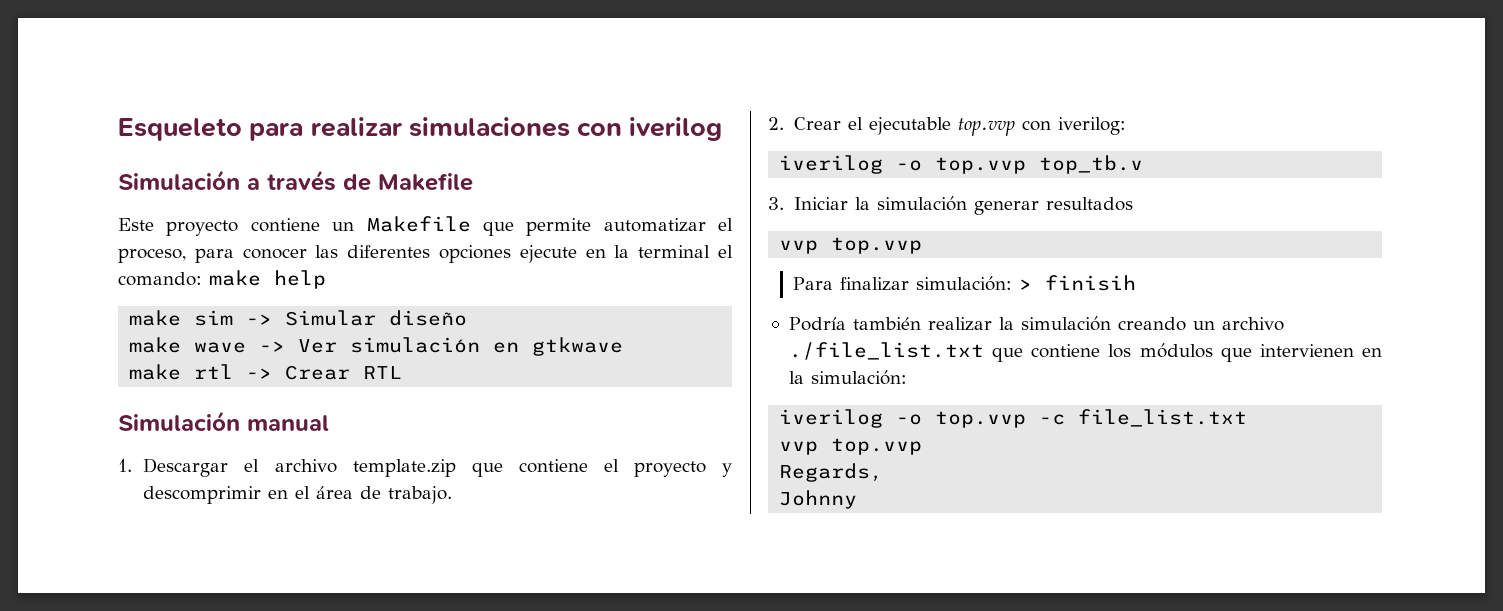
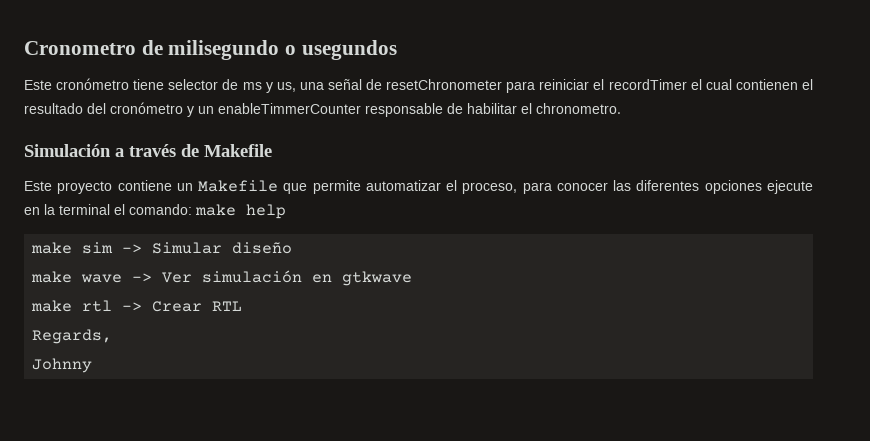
- Esqueleto para realizar simulaciones con iverilog
+ Cronometro de milisegundo o usegundos
+ Este cronómetro tiene selector de ms y us, una señal de resetChronometer para reiniciar el recordTimer el cual contienen el resultado del cronómetro y un enableTimmerCounter responsable de habilitar el chronometro.
- Simulación manual
- 1. Descargar el archivo template.zip que contiene el proyecto y descomprimir en el área de trabajo.
- 2. Crear el ejecutable top.vvp con iverilog:
- iverilog -o top.vvp top_tb.v
- 3. Iniciar la simulación generar resultados
- vvp top.vvp
- Para finalizar simulación: > finisih
- Podría también realizar la simulación creando un archivo ./file_list.txt que contiene los módulos que intervienen en la simulación:
- iverilog -o top.vvp -c file_list.txt
- vvp top.vvp

